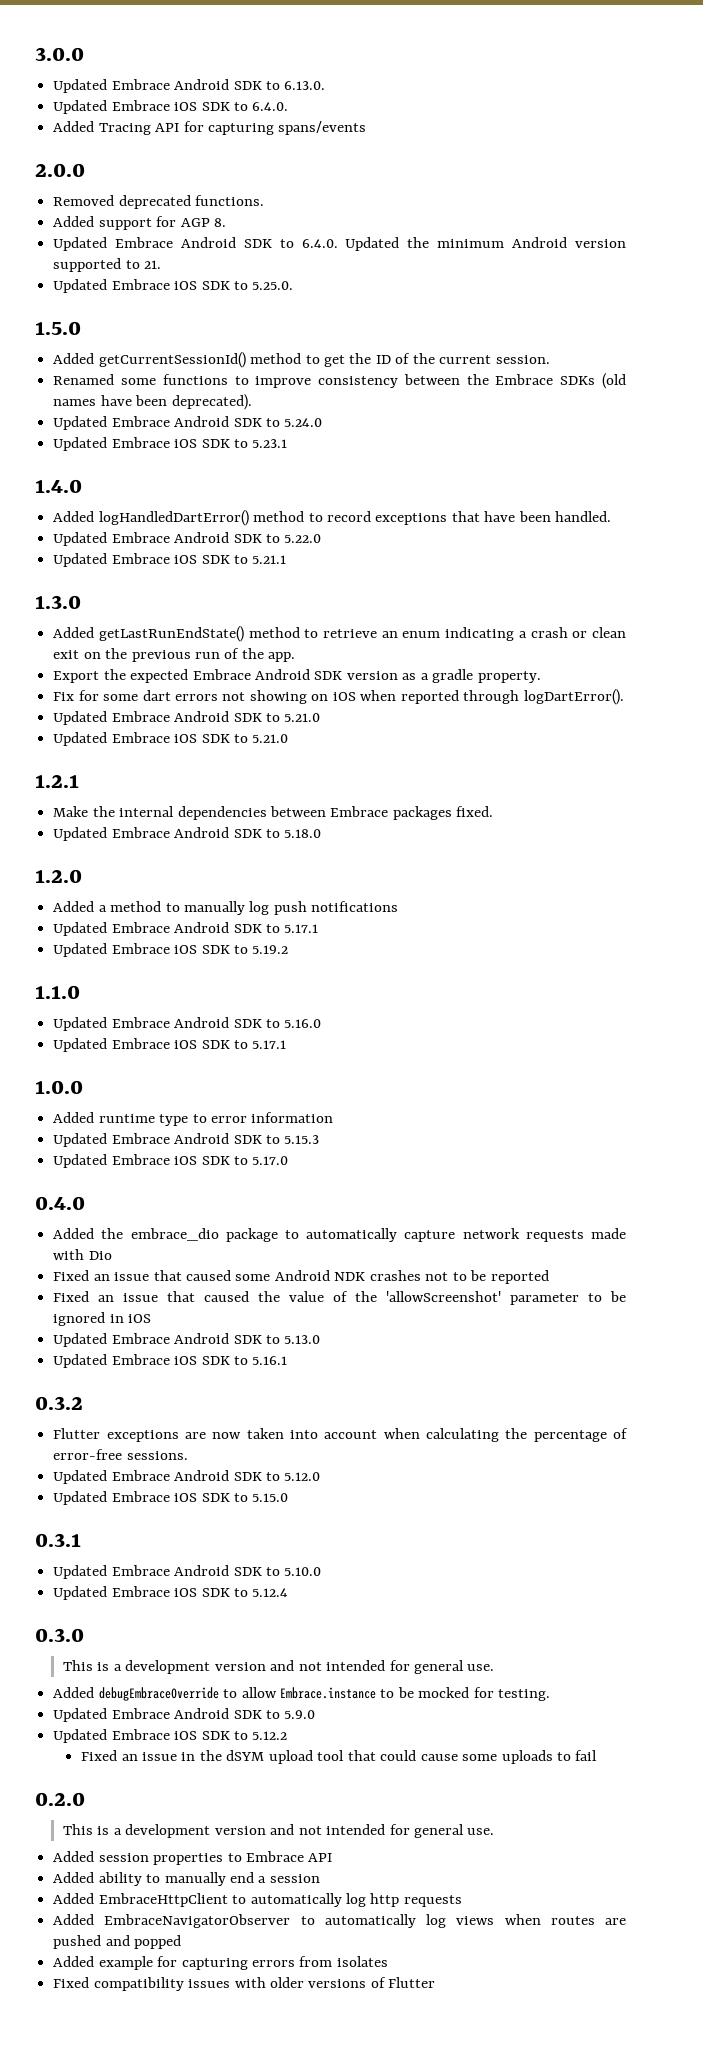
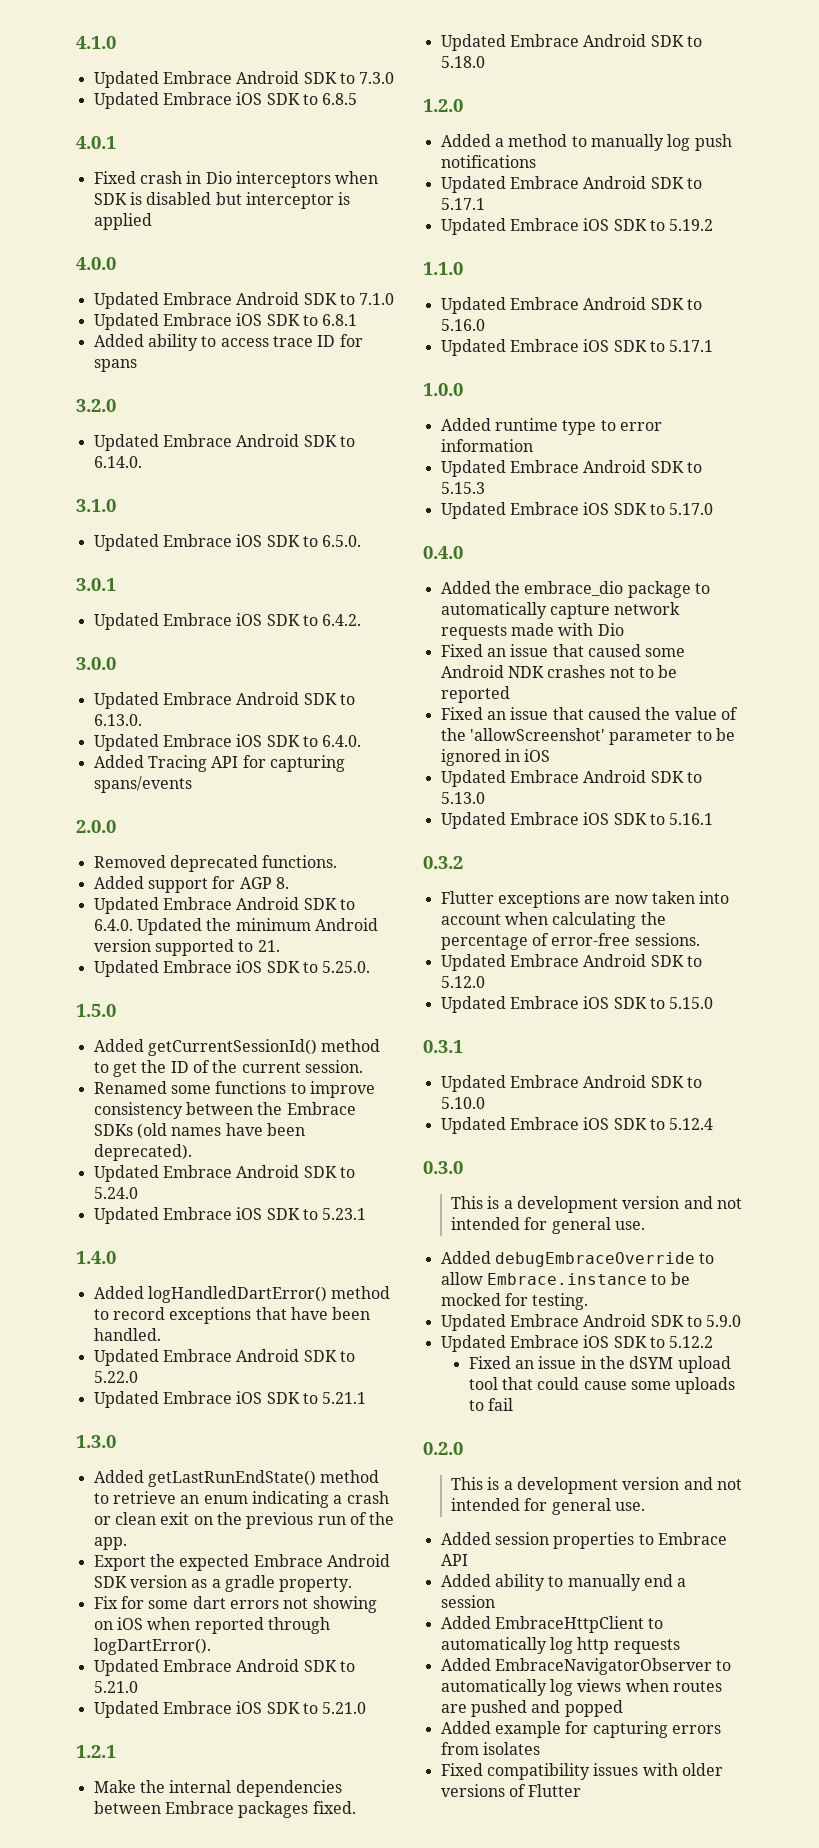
+ 4.1.0
+ Updated Embrace Android SDK to 7.3.0
+ Updated Embrace iOS SDK to 6.8.5
+ 4.0.1
+ Fixed crash in Dio interceptors when SDK is disabled but interceptor is applied
+ 4.0.0
+ Updated Embrace Android SDK to 7.1.0
+ Updated Embrace iOS SDK to 6.8.1
+ Added ability to access trace ID for spans
+ 3.2.0
+ Updated Embrace Android SDK to 6.14.0.
+ 3.1.0
+ Updated Embrace iOS SDK to 6.5.0.
+ 3.0.1
+ Updated Embrace iOS SDK to 6.4.2.

